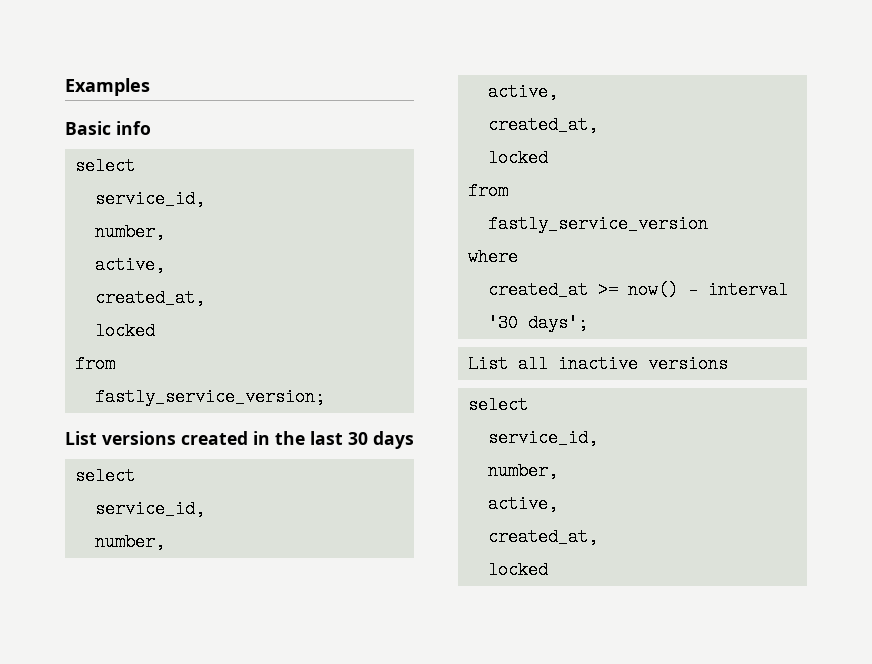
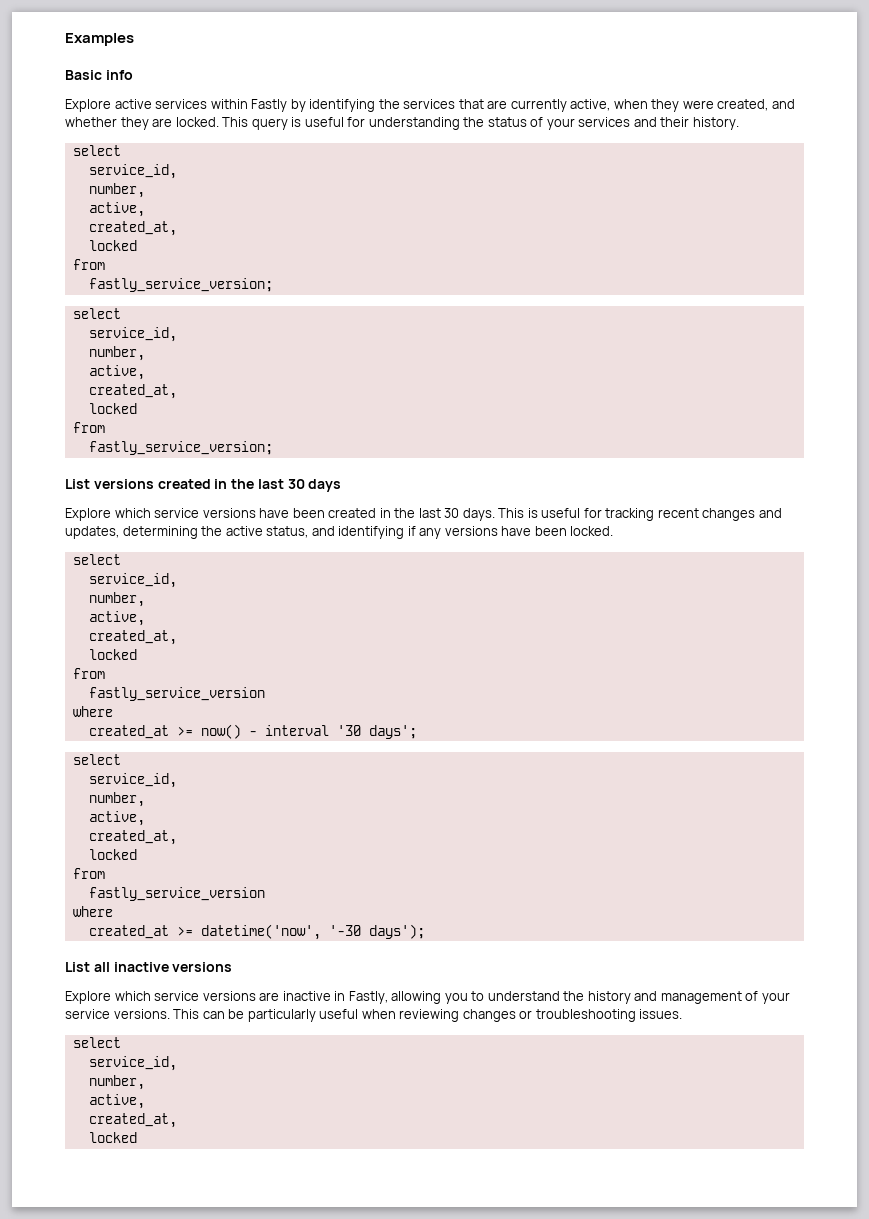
+ Explore active services within Fastly by identifying the services that are currently active, when they were created, and whether they are locked. This query is useful for understanding the status of your services and their history.
+ select
+ service_id,
+ number,
+ active,
+ created_at,
+ locked
+ from
+ fastly_service_version;
+ Explore which service versions have been created in the last 30 days. This is useful for tracking recent changes and updates, determining the active status, and identifying if any versions have been locked.
  created_at >= now() - interval '30 days';
+ select
+ service_id,
+ number,
+ active,
+ created_at,
+ locked
+ from
+ fastly_service_version
+ where
+ created_at >= datetime('now', '-30 days');
  List all inactive versions
+ Explore which service versions are inactive in Fastly, allowing you to understand the history and management of your service versions. This can be particularly useful when reviewing changes or troubleshooting issues.

